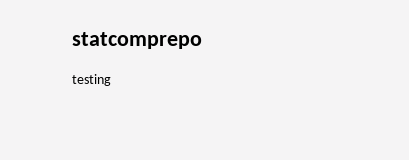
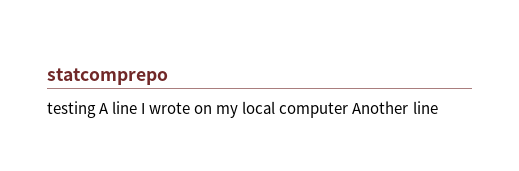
- testing
+ testing A line I wrote on my local computer Another line

